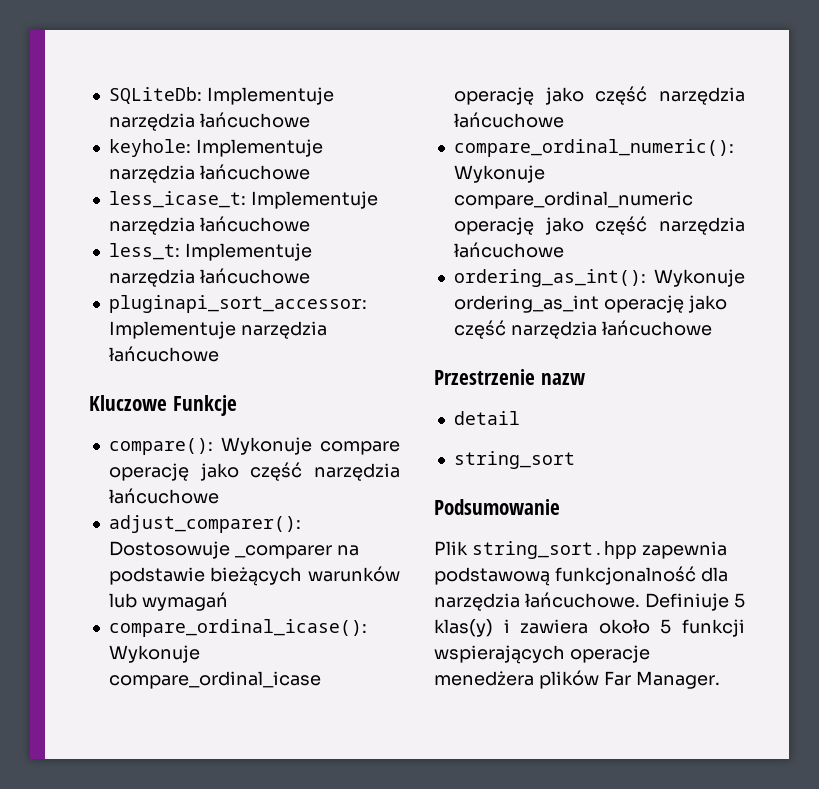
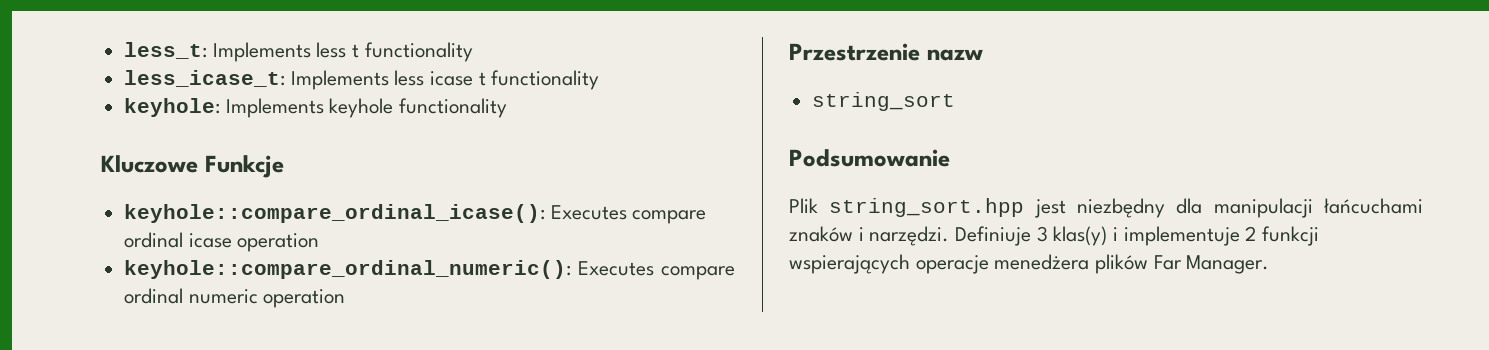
- SQLiteDb: Implementuje narzędzia łańcuchowe
- keyhole: Implementuje narzędzia łańcuchowe
- less_icase_t: Implementuje narzędzia łańcuchowe
- less_t: Implementuje narzędzia łańcuchowe
- pluginapi_sort_accessor: Implementuje narzędzia łańcuchowe
+ less_t: Implements less t functionality
+ less_icase_t: Implements less icase t functionality
+ keyhole: Implements keyhole functionality
  Kluczowe Funkcje
- compare(): Wykonuje compare operację jako część narzędzia łańcuchowe
- adjust_comparer(): Dostosowuje _comparer na podstawie bieżących warunków lub wymagań
- compare_ordinal_icase(): Wykonuje compare_ordinal_icase operację jako część narzędzia łańcuchowe
- compare_ordinal_numeric(): Wykonuje compare_ordinal_numeric operację jako część narzędzia łańcuchowe
- ordering_as_int(): Wykonuje ordering_as_int operację jako część narzędzia łańcuchowe
+ keyhole::compare_ordinal_icase(): Executes compare ordinal icase operation
+ keyhole::compare_ordinal_numeric(): Executes compare ordinal numeric operation
- detail
- Plik string_sort.hpp zapewnia podstawową funkcjonalność dla narzędzia łańcuchowe. Definiuje 5 klas(y) i zawiera około 5 funkcji wspierających operacje menedżera plików Far Manager.
+ Plik string_sort.hpp jest niezbędny dla manipulacji łańcuchami znaków i narzędzi. Definiuje 3 klas(y) i implementuje 2 funkcji wspierających operacje menedżera plików Far Manager.

